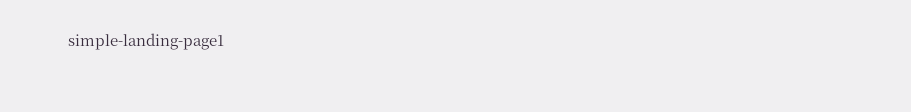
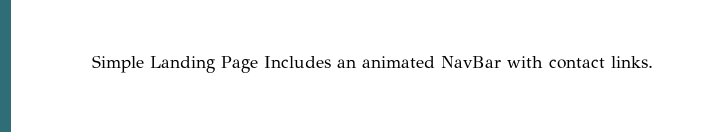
- simple-landing-page1
+ Simple Landing Page Includes an animated NavBar with contact links.

